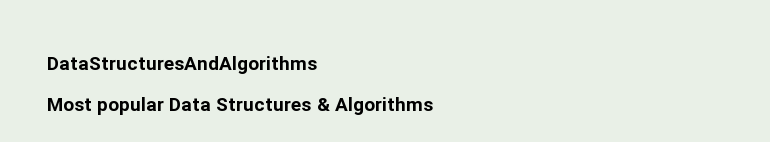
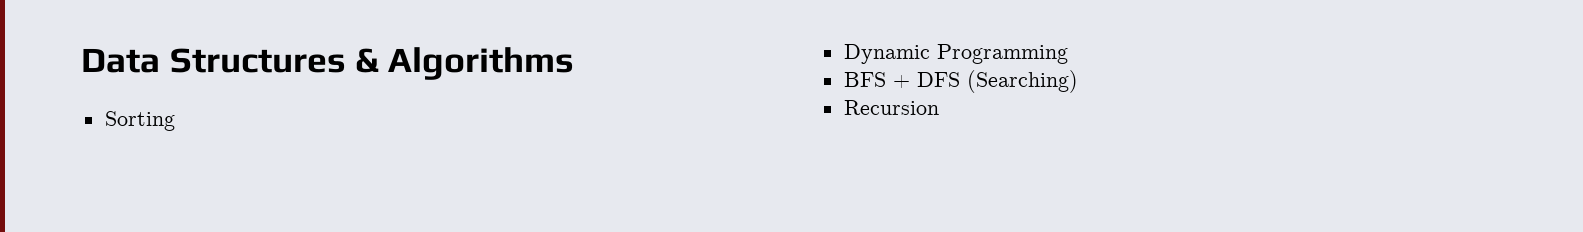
- DataStructuresAndAlgorithms
- Most popular Data Structures & Algorithms
+ Data Structures & Algorithms
+ Sorting
+ Dynamic Programming
+ BFS + DFS (Searching)
+ Recursion

